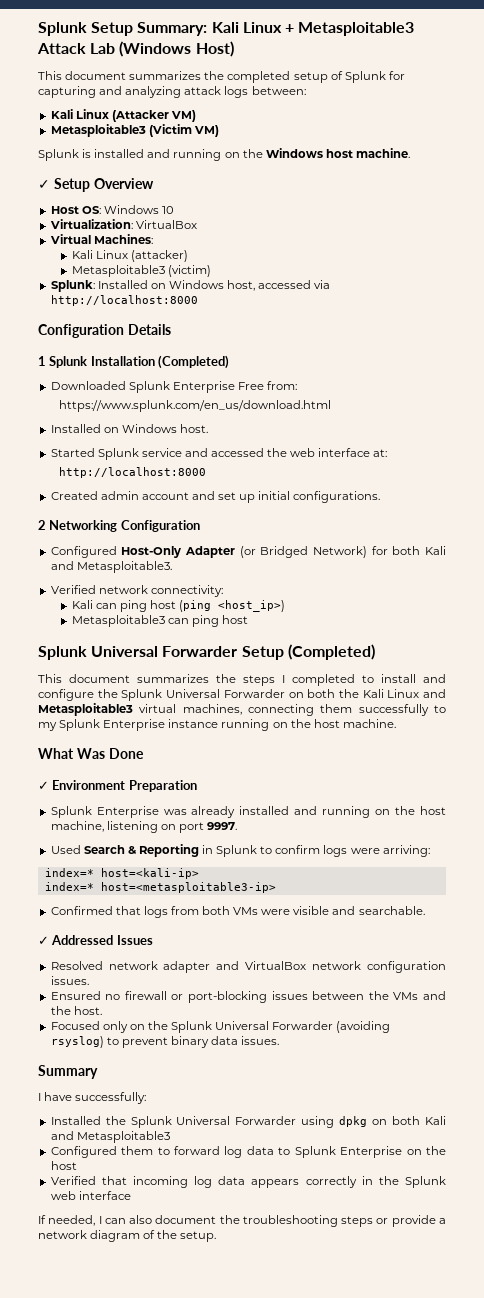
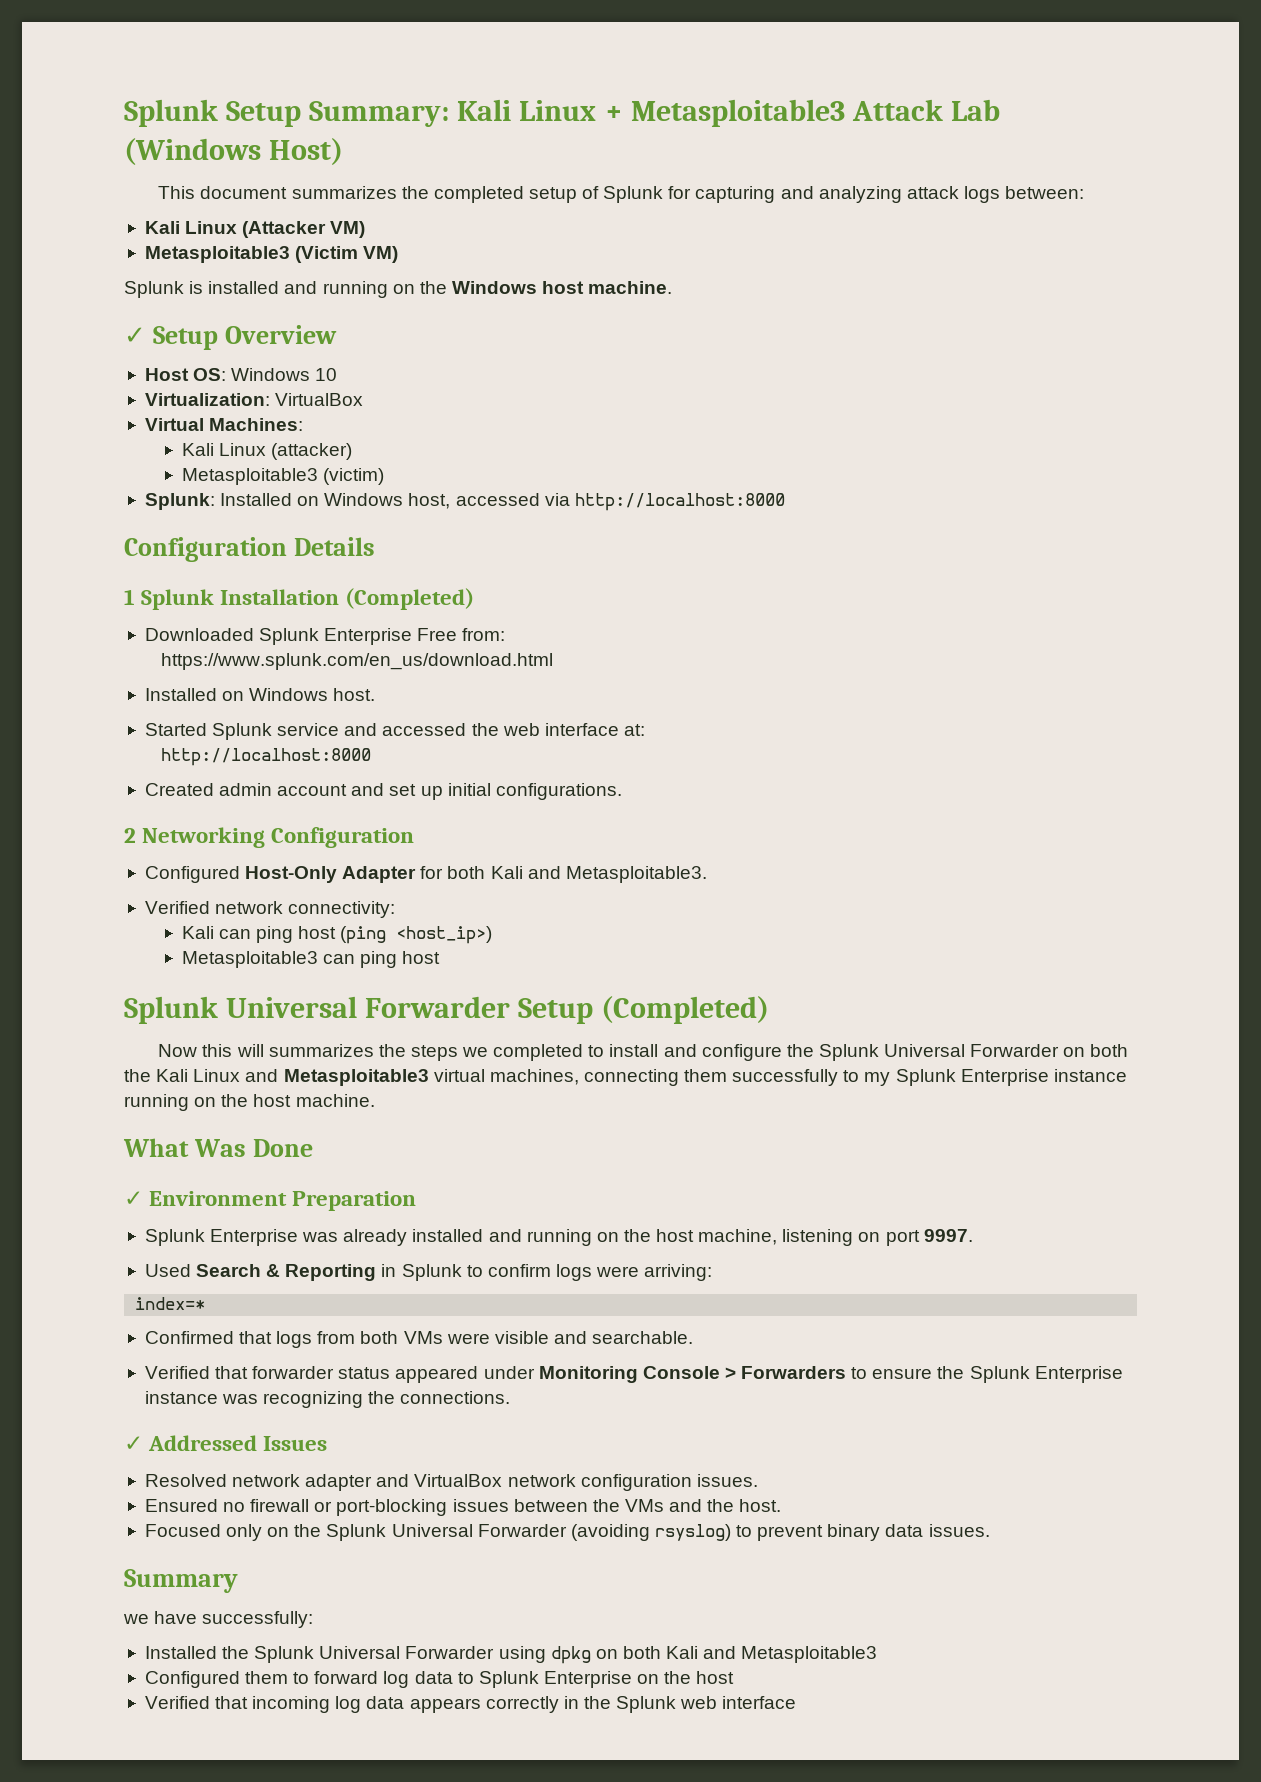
- Configured Host-Only Adapter (or Bridged Network) for both Kali and Metasploitable3.
+ Configured Host-Only Adapter for both Kali and Metasploitable3.
- This document summarizes the steps I completed to install and configure the Splunk Universal Forwarder on both the Kali Linux and Metasploitable3 virtual machines, connecting them successfully to my Splunk Enterprise instance running on the host machine.
+ Now this will summarizes the steps we completed to install and configure the Splunk Universal Forwarder on both the Kali Linux and Metasploitable3 virtual machines, connecting them successfully to my Splunk Enterprise instance running on the host machine.
- index=* host=<kali-ip>
- index=* host=<metasploitable3-ip>
+ index=*
+ Verified that forwarder status appeared under Monitoring Console > Forwarders to ensure the Splunk Enterprise instance was recognizing the connections.
- I have successfully:
+ we have successfully:
- If needed, I can also document the troubleshooting steps or provide a network diagram of the setup.

